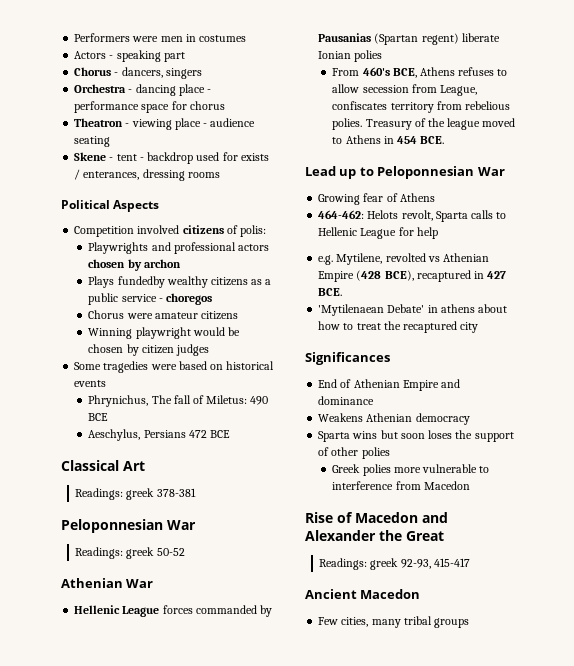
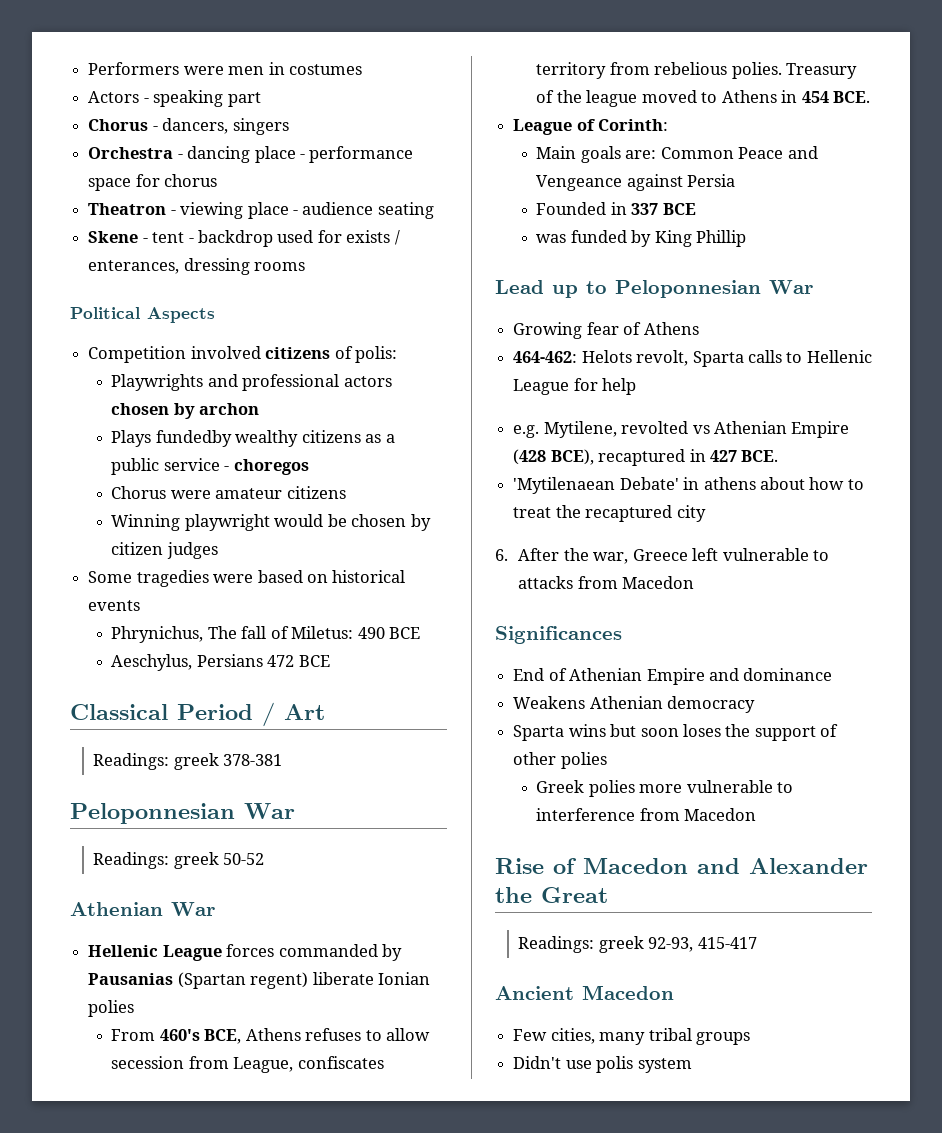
- Classical Art
+ Classical Period / Art
+ League of Corinth:
+ Main goals are: Common Peace and Vengeance against Persia
+ Founded in 337 BCE
+ was funded by King Phillip
+ 6. After the war, Greece left vulnerable to attacks from Macedon
+ Didn't use polis system

